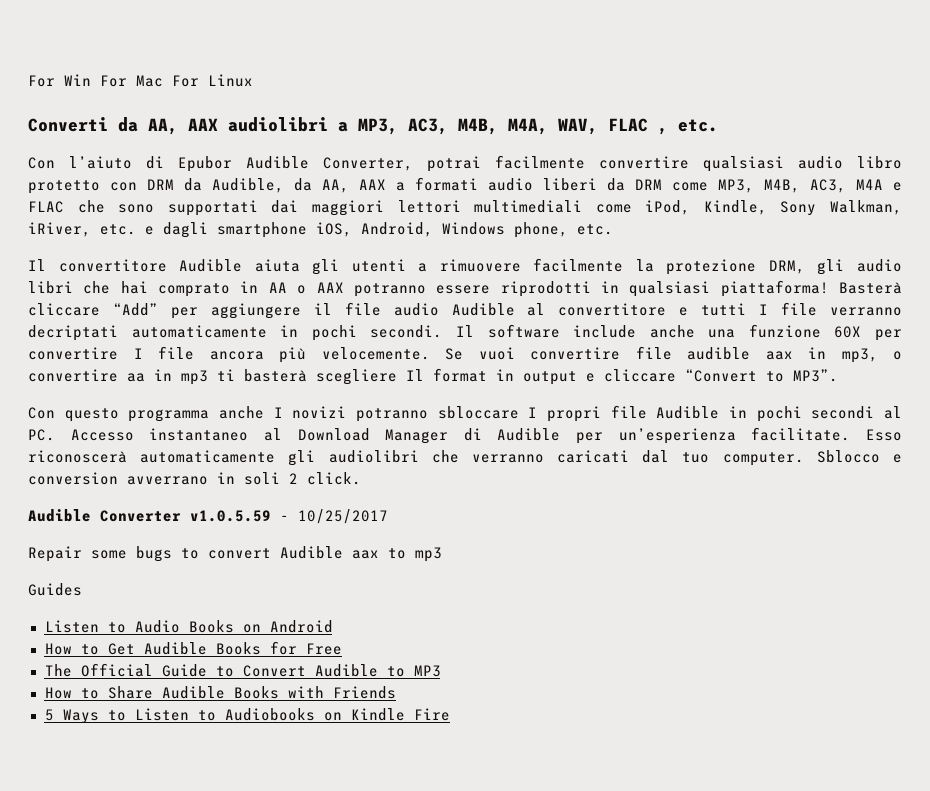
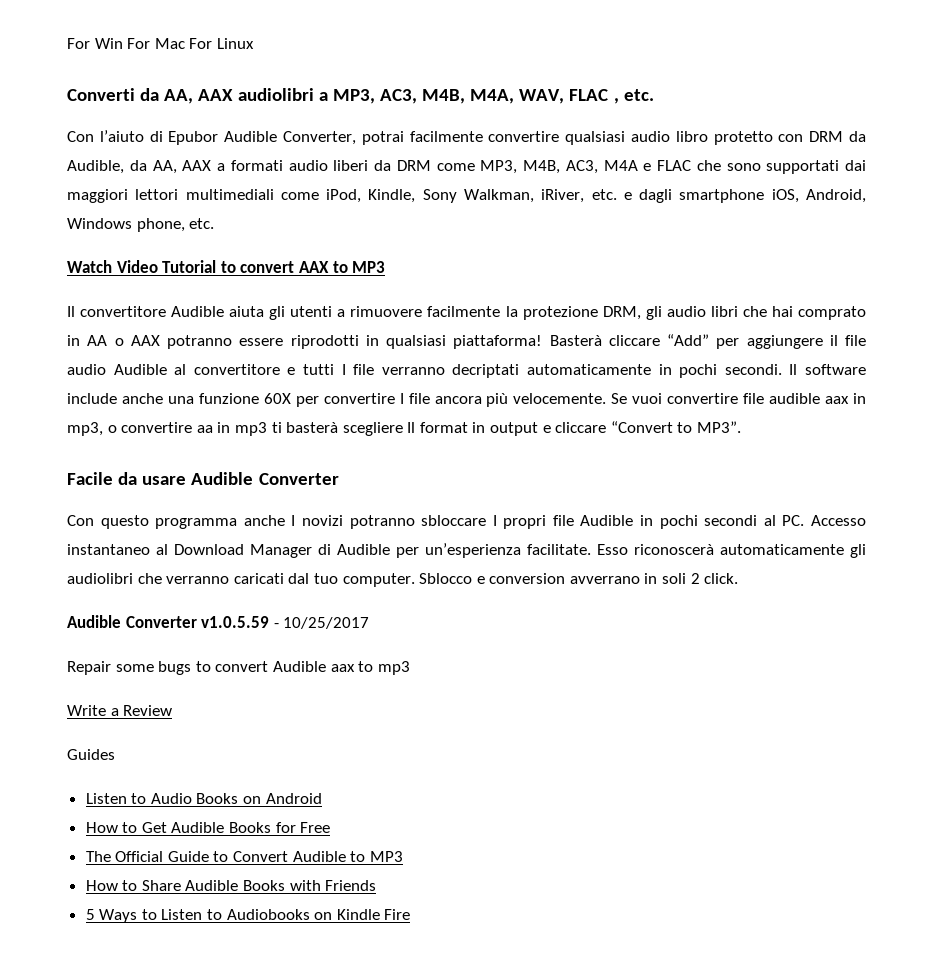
+ Watch Video Tutorial to convert AAX to MP3
+ Facile da usare Audible Converter
+ Write a Review

